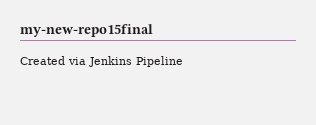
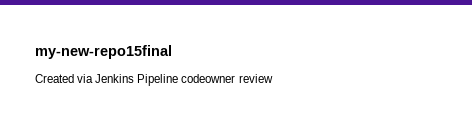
- Created via Jenkins Pipeline
+ Created via Jenkins Pipeline codeowner review

